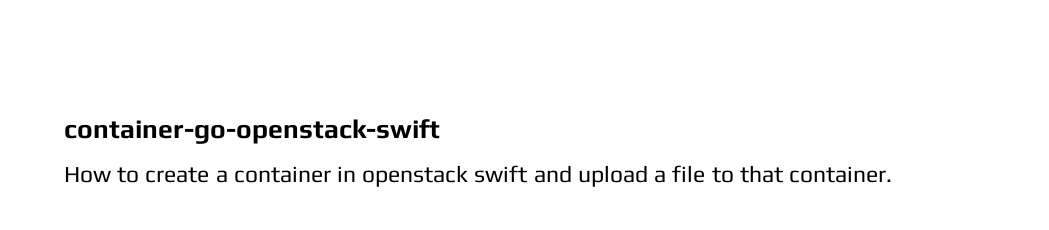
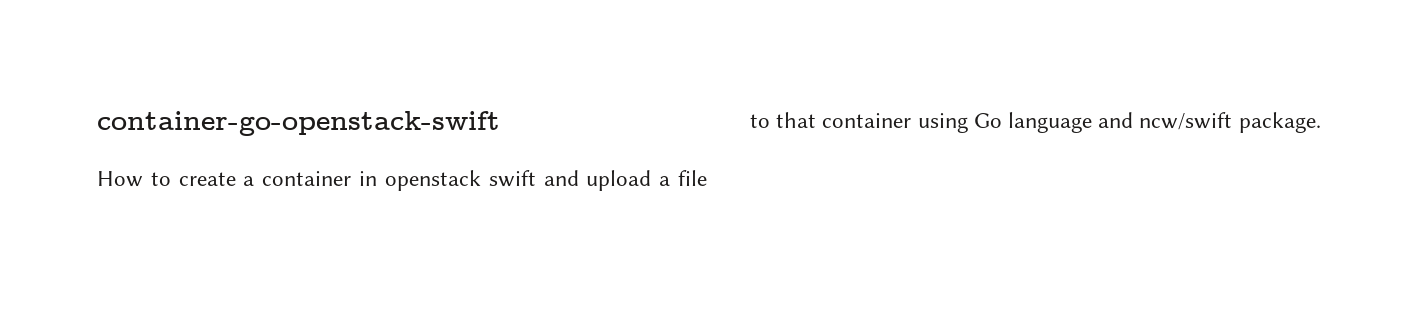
- How to create a container in openstack swift and upload a file to that container.
+ How to create a container in openstack swift and upload a file to that container using Go language and ncw/swift package.

